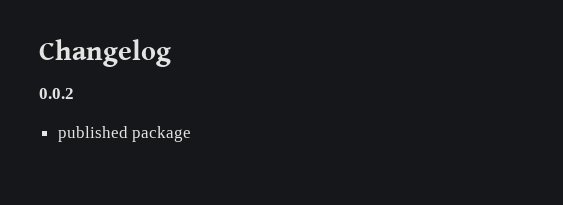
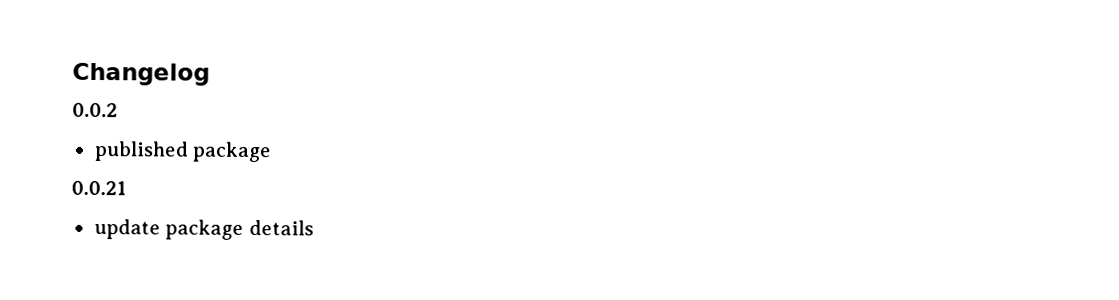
+ 0.0.21
+ update package details

